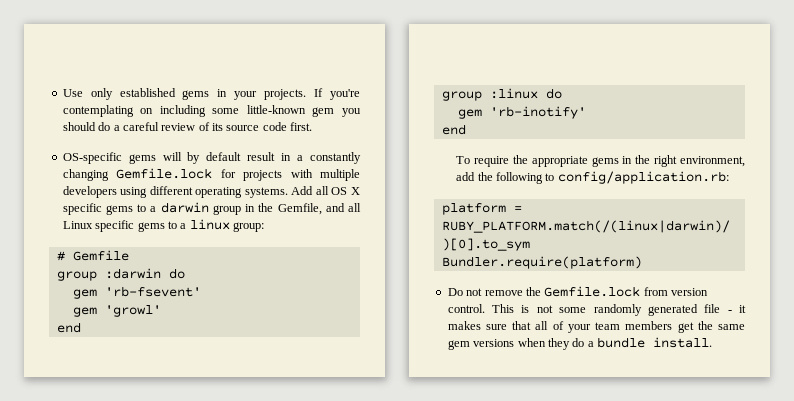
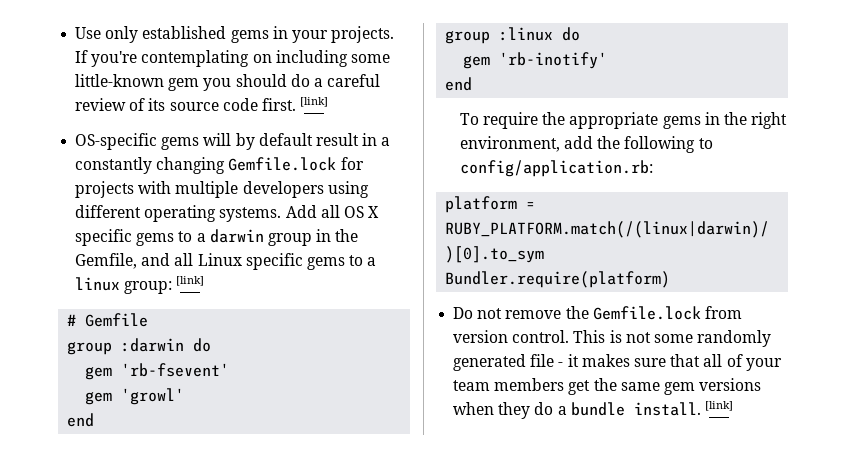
- If you're contemplating on including some little-known gem you should do a careful review of its source code first.
+ If you're contemplating on including some little-known gem you should do a careful review of its source code first. [link]
- Add all OS X specific gems to a darwin group in the Gemfile, and all Linux specific gems to a linux group:
+ Add all OS X specific gems to a darwin group in the Gemfile, and all Linux specific gems to a linux group: [link]
- This is not some randomly generated file - it makes sure that all of your team members get the same gem versions when they do a bundle install.
+ This is not some randomly generated file - it makes sure that all of your team members get the same gem versions when they do a bundle install. [link]

